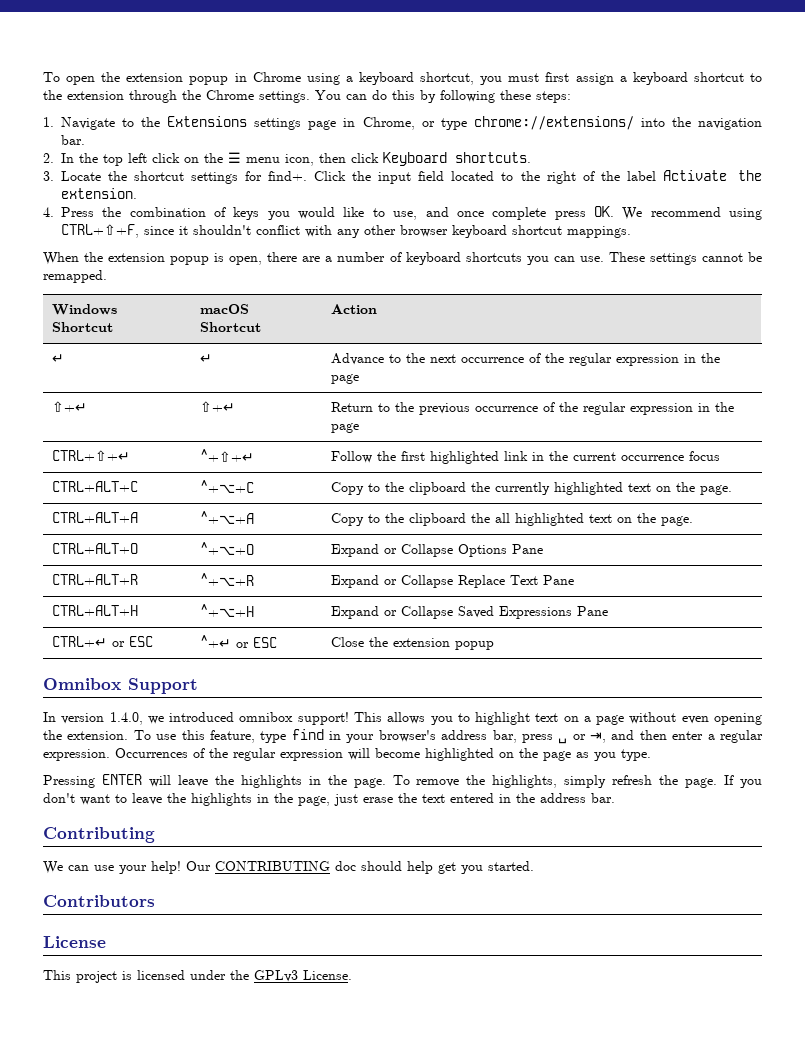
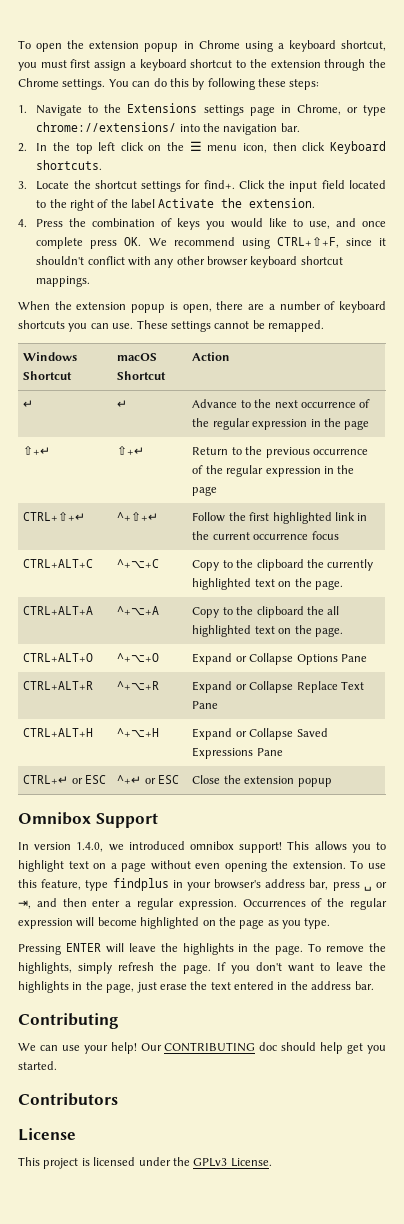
- To use this feature, type find in your browser's address bar, press ␣ or ⇥, and then enter a regular expression.
+ To use this feature, type findplus in your browser's address bar, press ␣ or ⇥, and then enter a regular expression.

